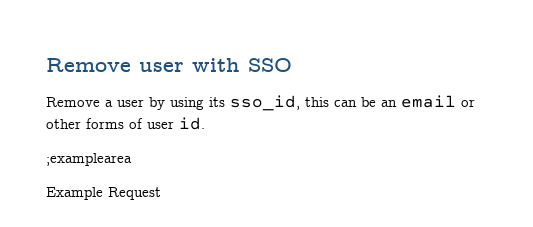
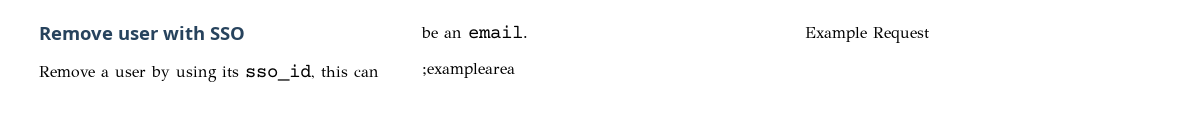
- Remove a user by using its sso_id, this can be an email or other forms of user id.
+ Remove a user by using its sso_id, this can be an email.

